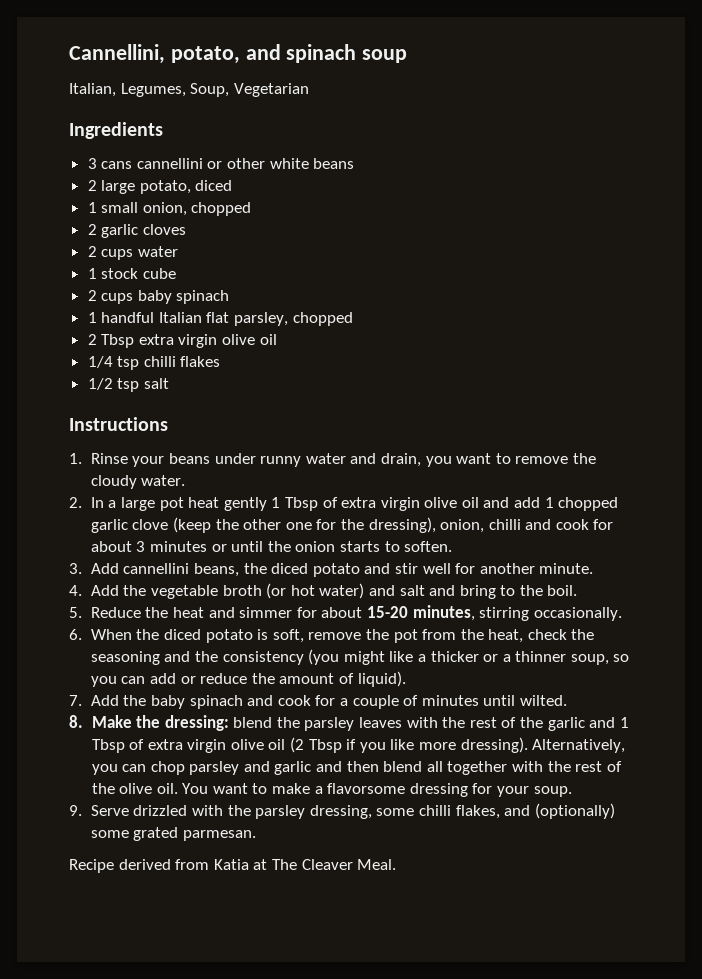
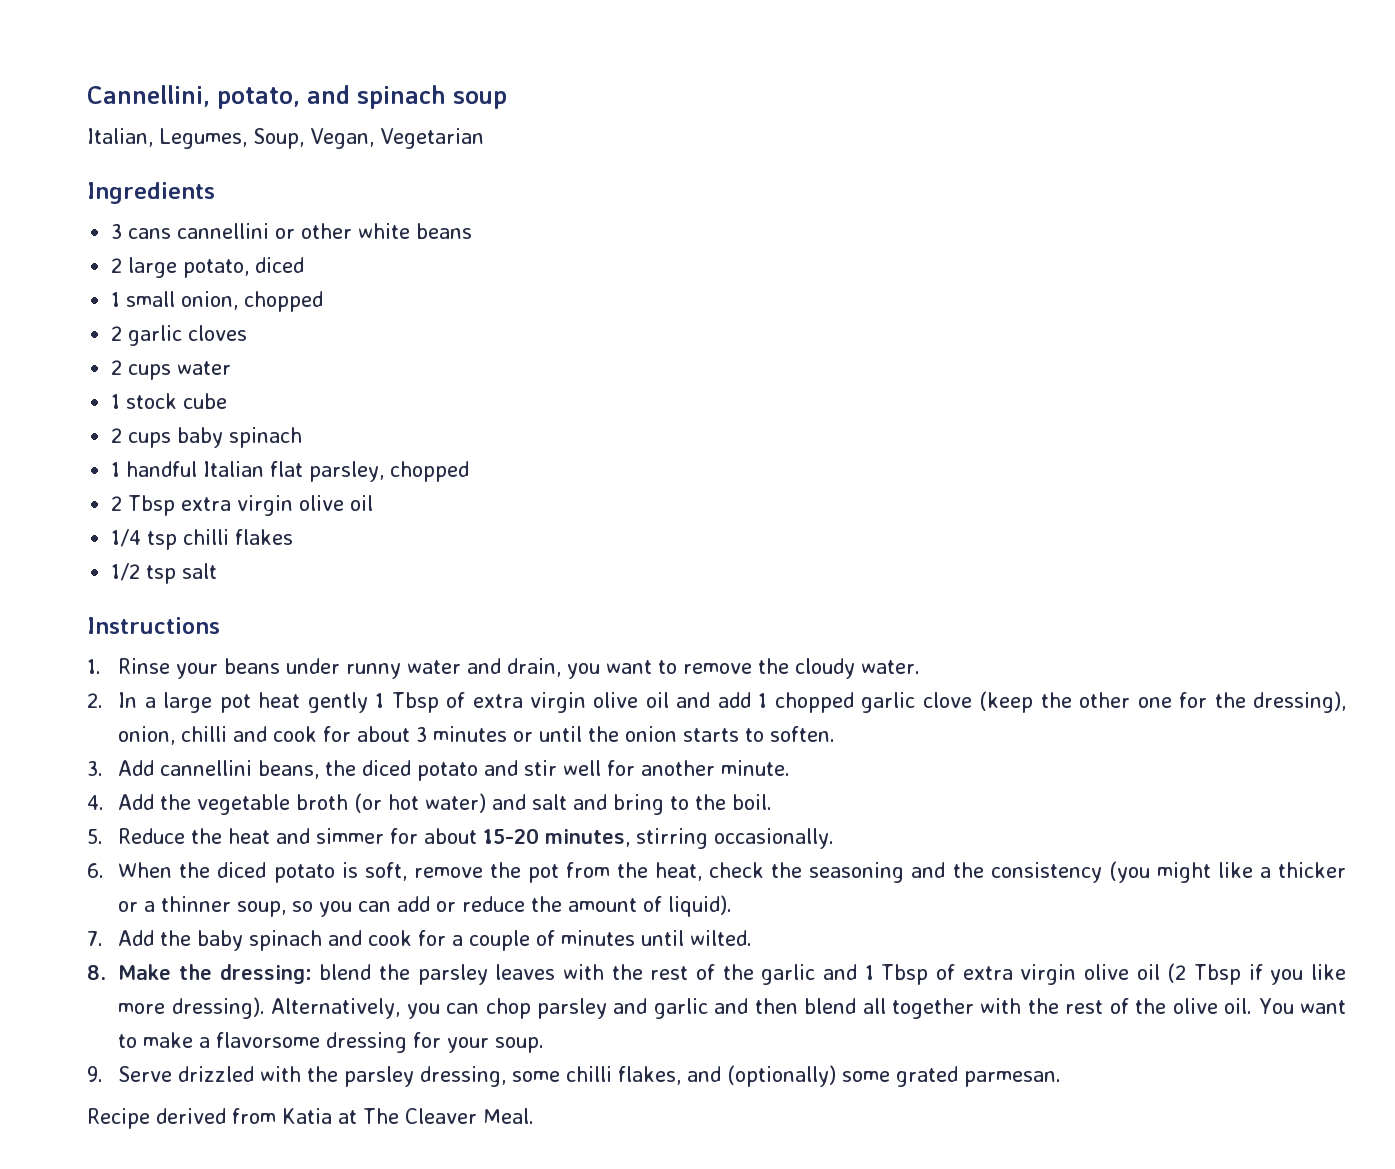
- Italian, Legumes, Soup, Vegetarian
+ Italian, Legumes, Soup, Vegan, Vegetarian

